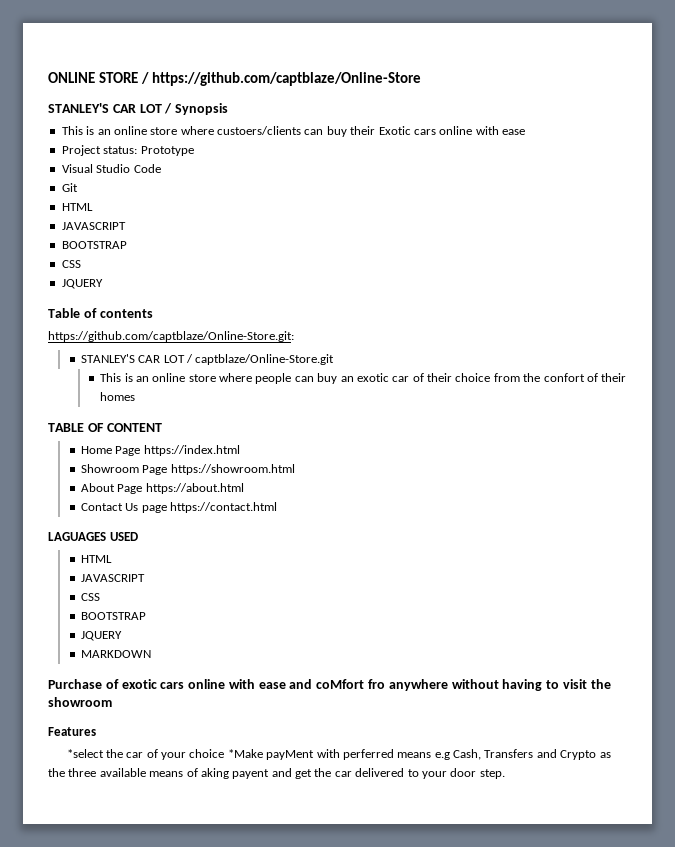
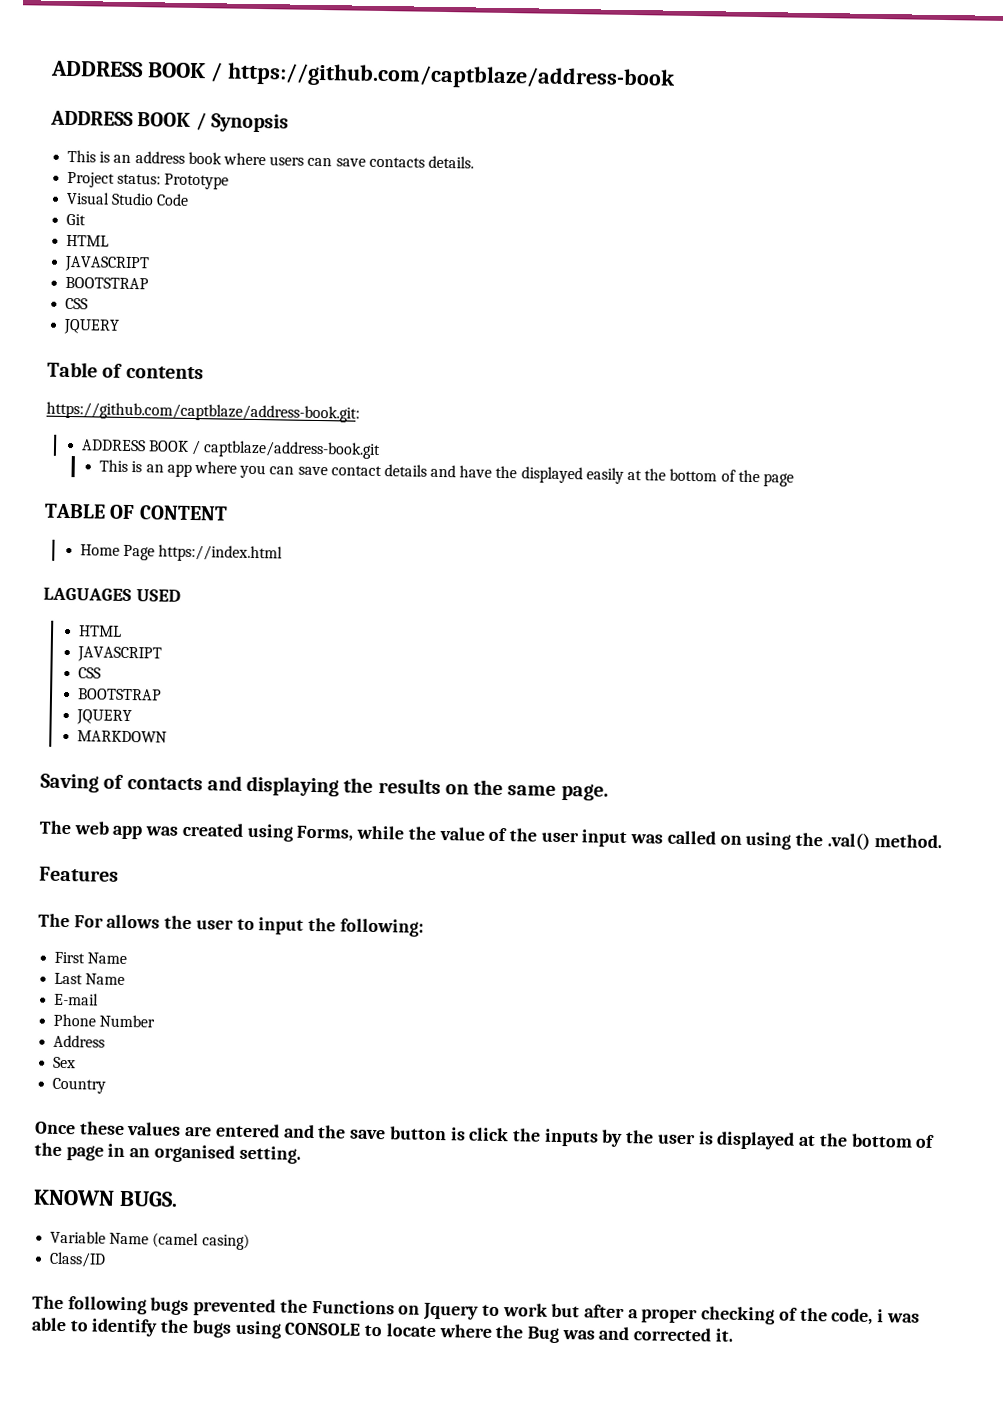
- ONLINE STORE / https://github.com/captblaze/Online-Store
- STANLEY'S CAR LOT / Synopsis
+ ADDRESS BOOK / https://github.com/captblaze/address-book
+ ADDRESS BOOK / Synopsis
- This is an online store where custoers/clients can buy their Exotic cars online with ease
+ This is an address book where users can save contacts details.
- https://github.com/captblaze/Online-Store.git:
- STANLEY'S CAR LOT / captblaze/Online-Store.git
- This is an online store where people can buy an exotic car of their choice from the confort of their homes
+ https://github.com/captblaze/address-book.git:
+ ADDRESS BOOK / captblaze/address-book.git
+ This is an app where you can save contact details and have the displayed easily at the bottom of the page
- Showroom Page https://showroom.html
- About Page https://about.html
- Contact Us page https://contact.html
- Purchase of exotic cars online with ease and coMfort fro anywhere without having to visit the showroom
+ Saving of contacts and displaying the results on the same page.
+ The web app was created using Forms, while the value of the user input was called on using the .val() method.
  Features
- *select the car of your choice *Make payMent with perferred means e.g Cash, Transfers and Crypto as the three available means of aking payent and get the car delivered to your door step.
+ The For allows the user to input the following:
+ First Name
+ Last Name
+ E-mail
+ Phone Number
+ Address
+ Sex
+ Country
+ Once these values are entered and the save button is click the inputs by the user is displayed at the bottom of the page in an organised setting.
+ KNOWN BUGS.
+ Variable Name (camel casing)
+ Class/ID
+ The following bugs prevented the Functions on Jquery to work but after a proper checking of the code, i was able to identify the bugs using CONSOLE to locate where the Bug was and corrected it.

